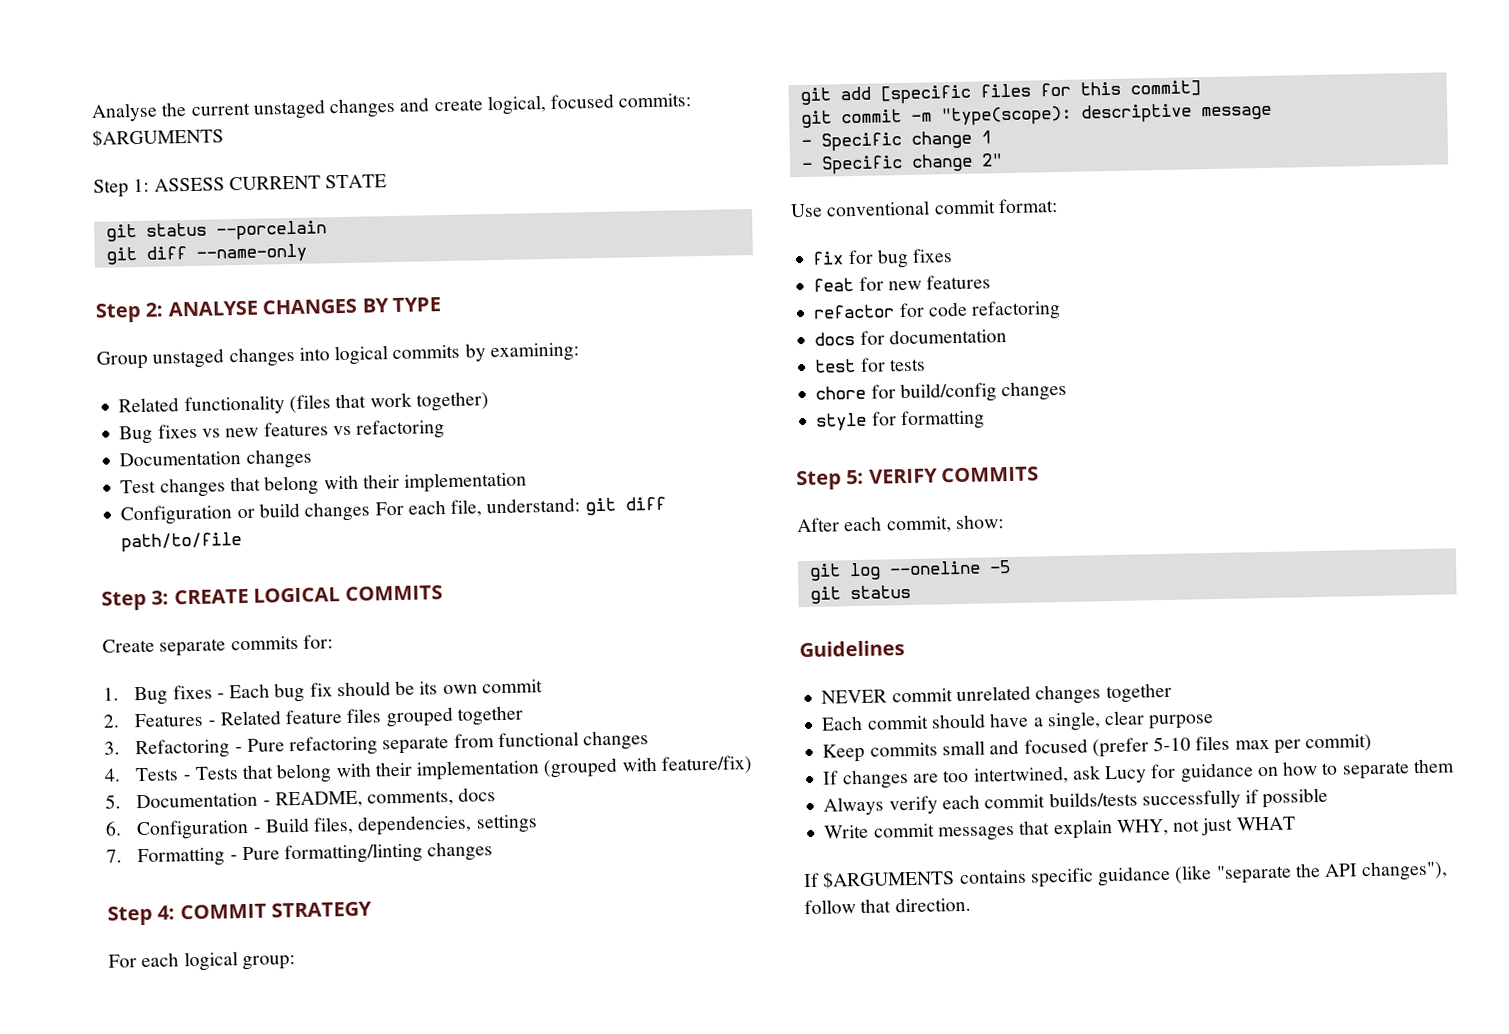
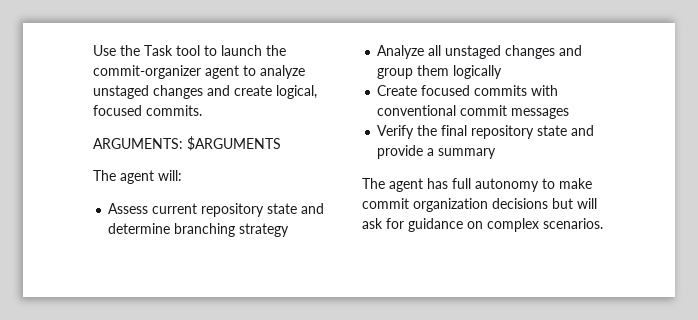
- Analyse the current unstaged changes and create logical, focused commits: $ARGUMENTS
+ Use the Task tool to launch the commit-organizer agent to analyze unstaged changes and create logical, focused commits.
+ ARGUMENTS: $ARGUMENTS
- Step 1: ASSESS CURRENT STATE
- git status --porcelain
- git diff --name-only
- Step 2: ANALYSE CHANGES BY TYPE
- Group unstaged changes into logical commits by examining:
- Related functionality (files that work together)
- Bug fixes vs new features vs refactoring
- Documentation changes
- Test changes that belong with their implementation
- Configuration or build changes For each file, understand: git diff path/to/file
- Step 3: CREATE LOGICAL COMMITS
- Create separate commits for:
- 1. Bug fixes - Each bug fix should be its own commit
- 2. Features - Related feature files grouped together
- 3. Refactoring - Pure refactoring separate from functional changes
- 4. Tests - Tests that belong with their implementation (grouped with feature/fix)
- 5. Documentation - README, comments, docs
- 6. Configuration - Build files, dependencies, settings
- 7. Formatting - Pure formatting/linting changes
- Step 4: COMMIT STRATEGY
- For each logical group:
- git add [specific files for this commit]
- git commit -m "type(scope): descriptive message
- - Specific change 1
- - Specific change 2"
- Use conventional commit format:
- fix for bug fixes
- feat for new features
- refactor for code refactoring
- docs for documentation
- test for tests
- chore for build/config changes
- style for formatting
- Step 5: VERIFY COMMITS
- After each commit, show:
- git log --oneline -5
- git status
- Guidelines
- NEVER commit unrelated changes together
- Each commit should have a single, clear purpose
- Keep commits small and focused (prefer 5-10 files max per commit)
- If changes are too intertwined, ask Lucy for guidance on how to separate them
- Always verify each commit builds/tests successfully if possible
- Write commit messages that explain WHY, not just WHAT
- If $ARGUMENTS contains specific guidance (like "separate the API changes"), follow that direction.
+ The agent will:
+ Assess current repository state and determine branching strategy
+ Analyze all unstaged changes and group them logically
+ Create focused commits with conventional commit messages
+ Verify the final repository state and provide a summary
+ The agent has full autonomy to make commit organization decisions but will ask for guidance on complex scenarios.

